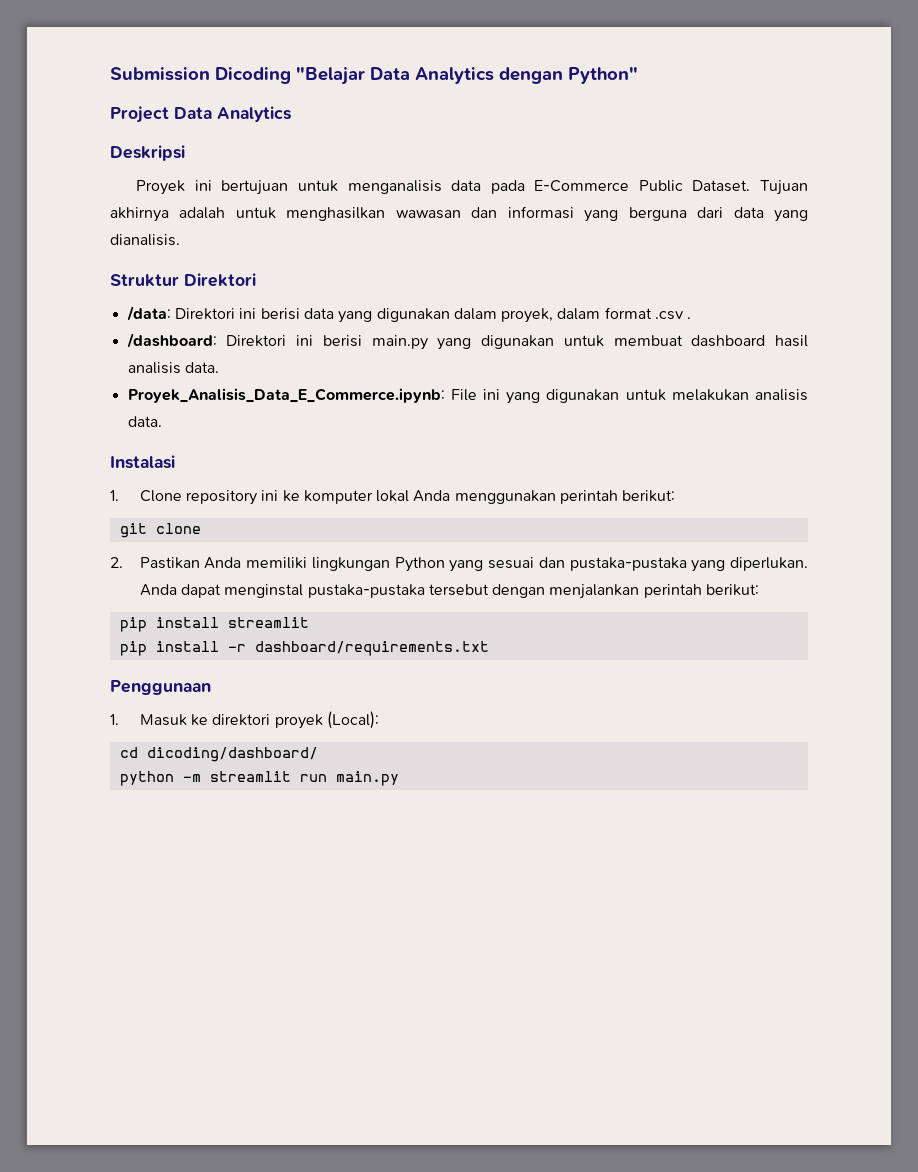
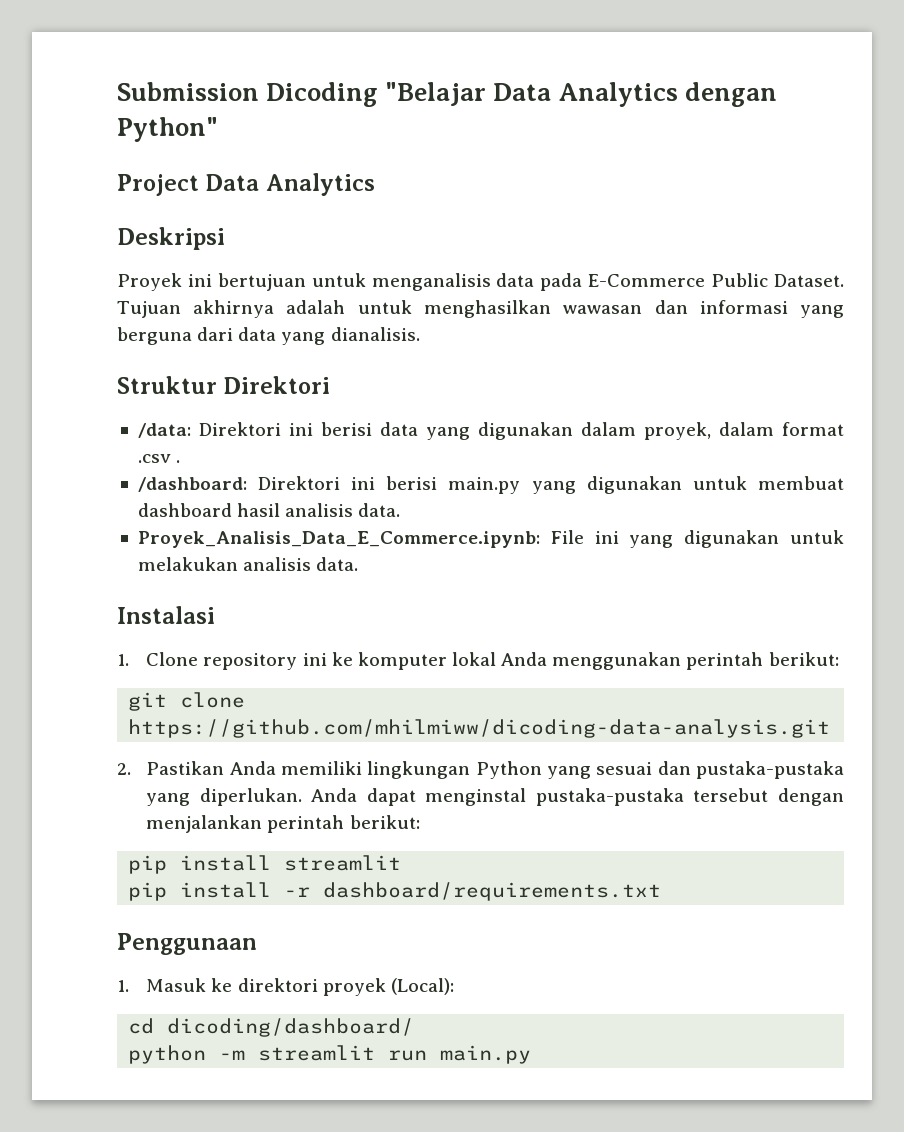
- git clone
+ git clone https://github.com/mhilmiww/dicoding-data-analysis.git

